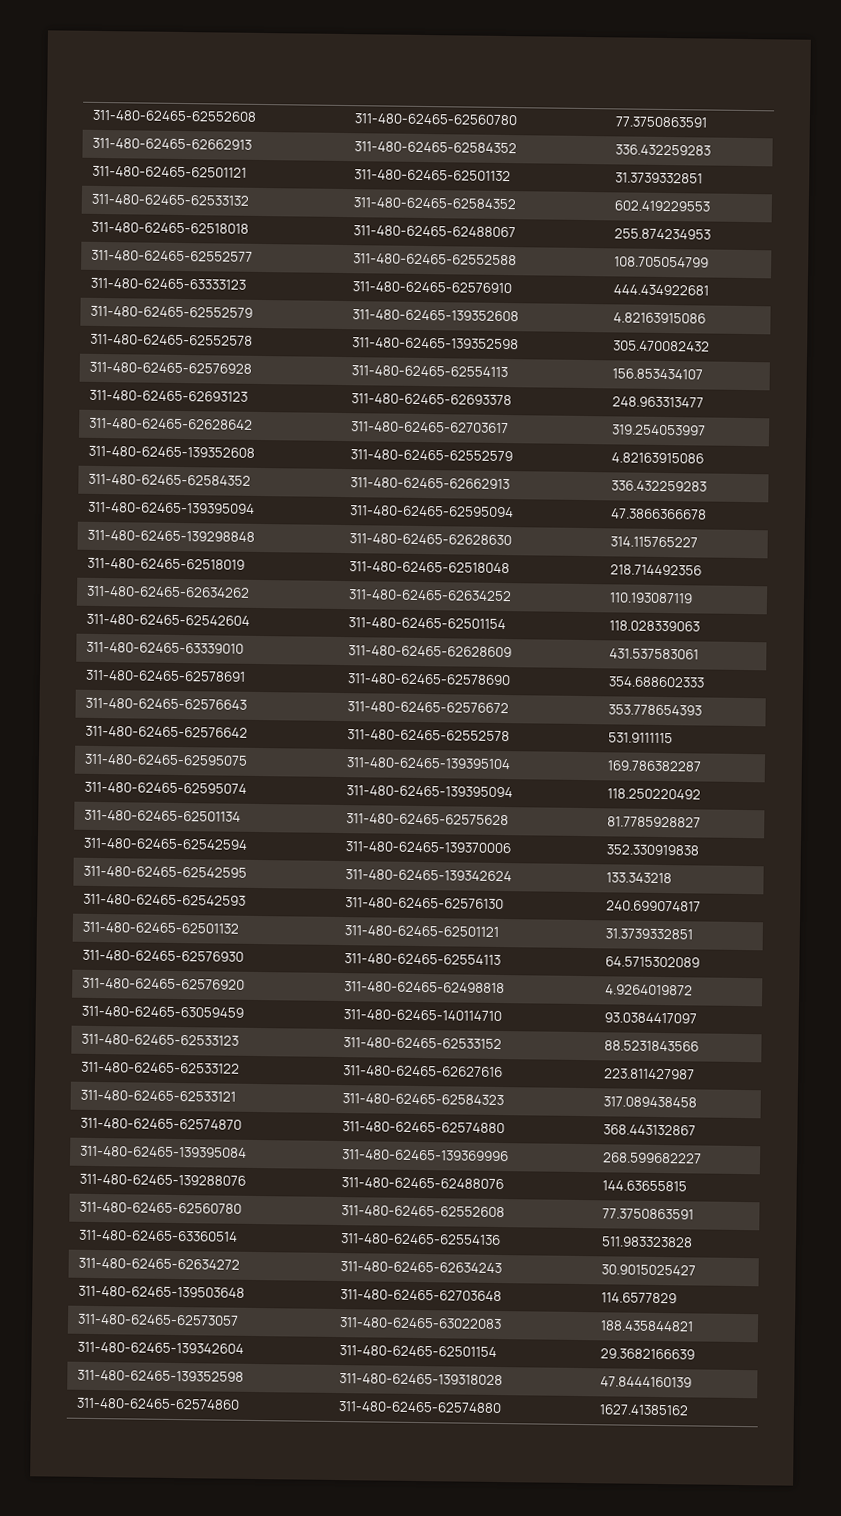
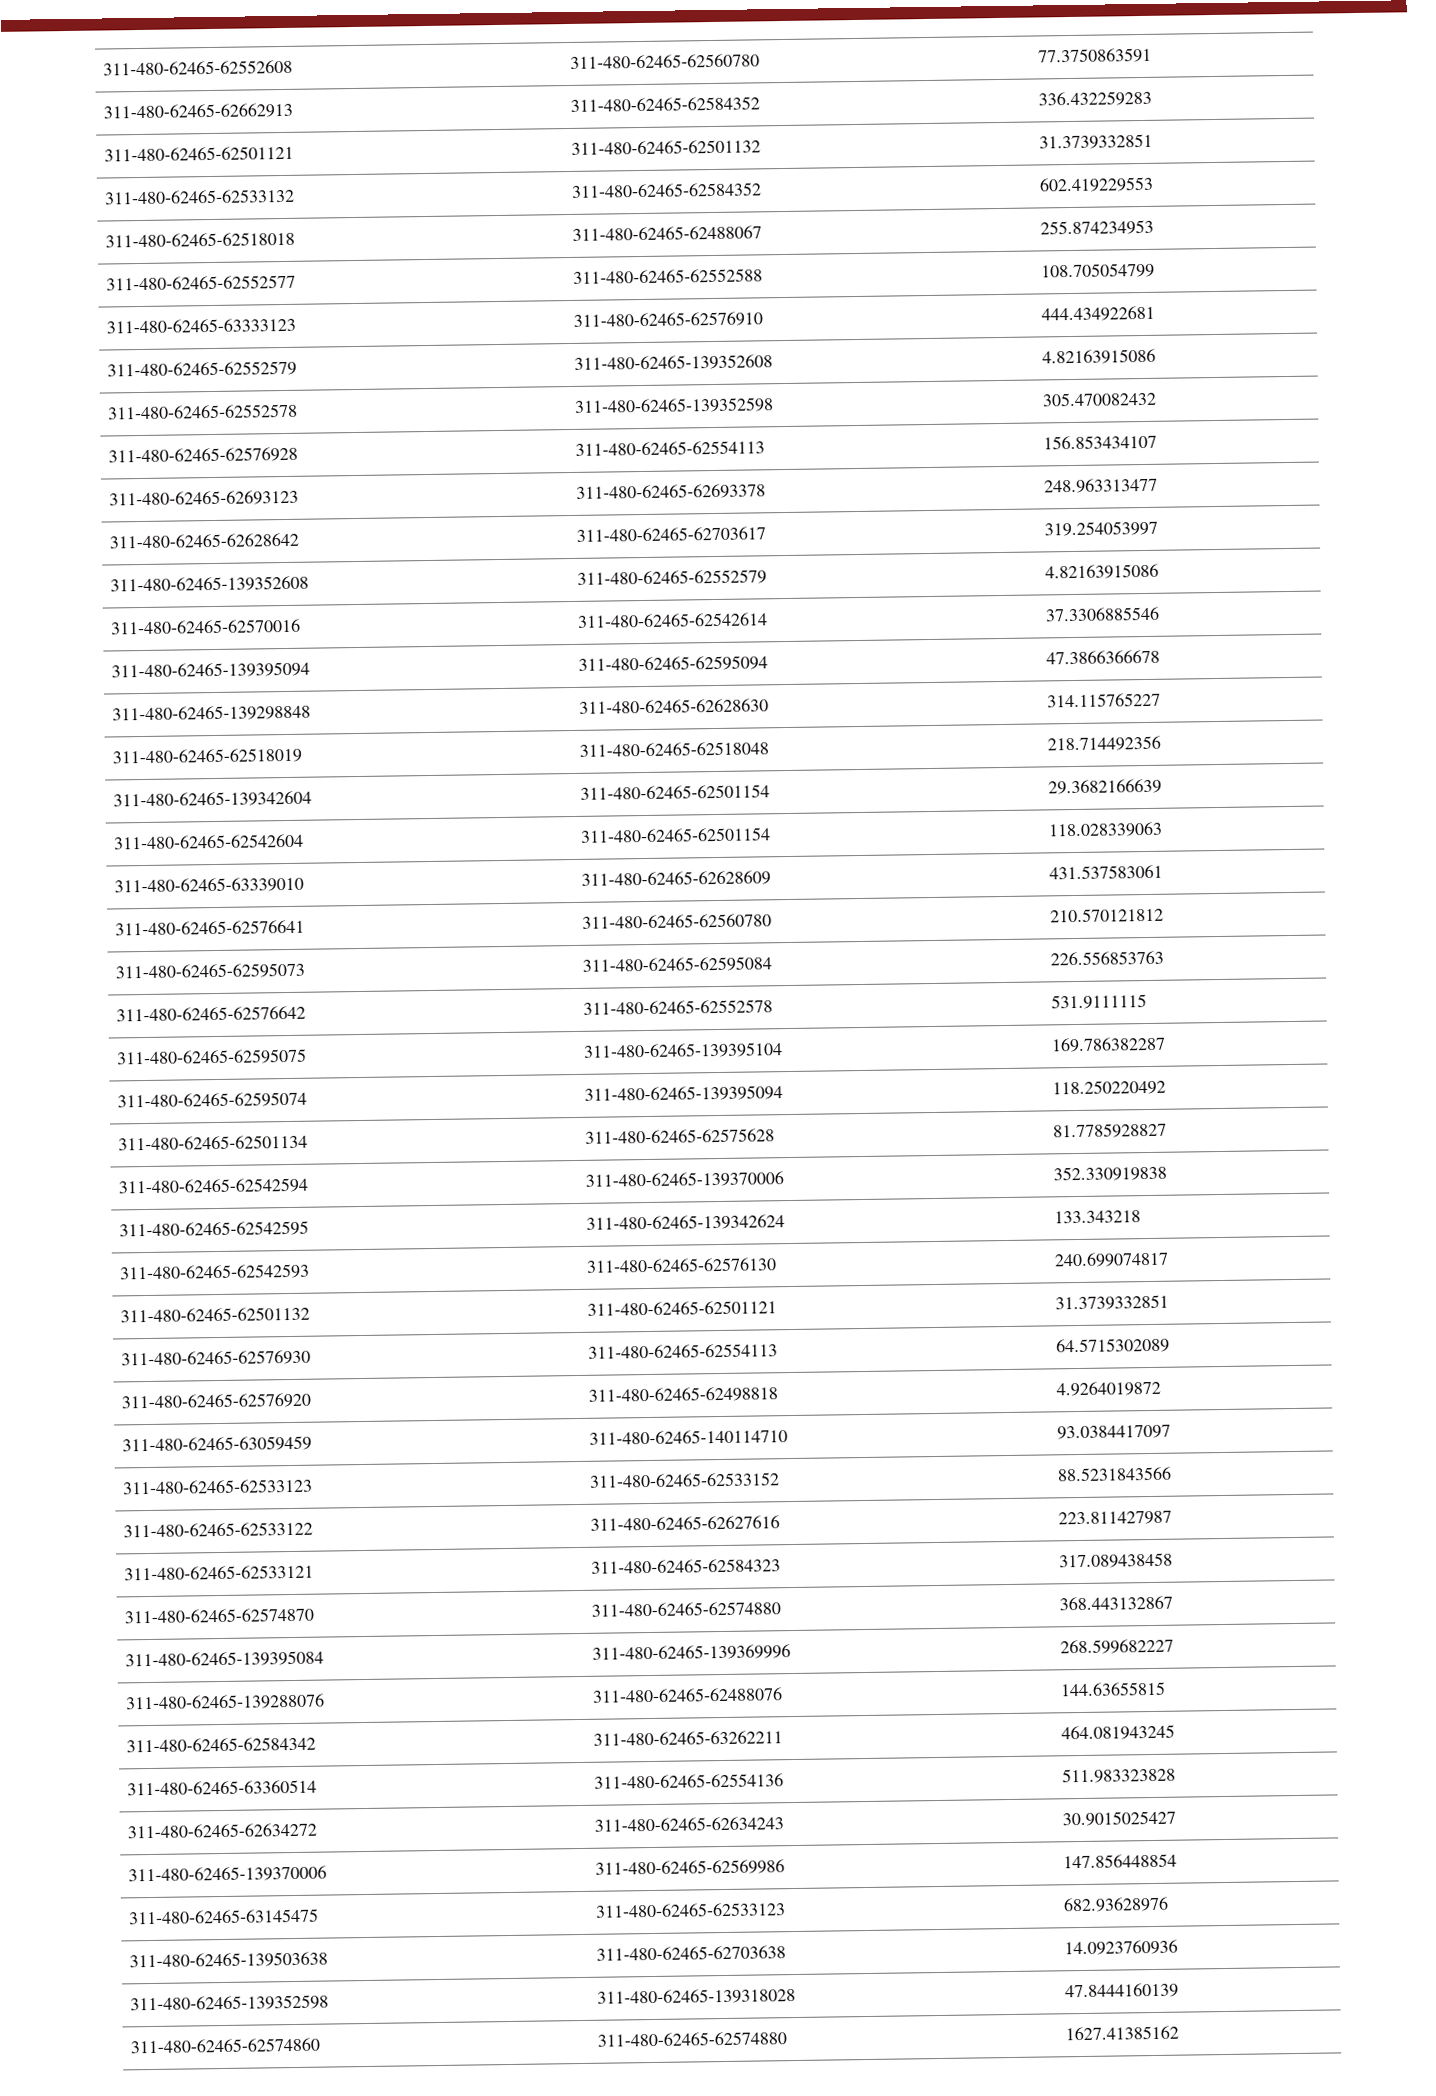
- 311-480-62465-62584352 | 311-480-62465-62662913 | 336.432259283
+ 311-480-62465-62570016 | 311-480-62465-62542614 | 37.3306885546
- 311-480-62465-62634262 | 311-480-62465-62634252 | 110.193087119
+ 311-480-62465-139342604 | 311-480-62465-62501154 | 29.3682166639
- 311-480-62465-62578691 | 311-480-62465-62578690 | 354.688602333
- 311-480-62465-62576643 | 311-480-62465-62576672 | 353.778654393
+ 311-480-62465-62576641 | 311-480-62465-62560780 | 210.570121812
+ 311-480-62465-62595073 | 311-480-62465-62595084 | 226.556853763
- 311-480-62465-62560780 | 311-480-62465-62552608 | 77.3750863591
+ 311-480-62465-62584342 | 311-480-62465-63262211 | 464.081943245
- 311-480-62465-139503648 | 311-480-62465-62703648 | 114.6577829
- 311-480-62465-62573057 | 311-480-62465-63022083 | 188.435844821
- 311-480-62465-139342604 | 311-480-62465-62501154 | 29.3682166639
+ 311-480-62465-139370006 | 311-480-62465-62569986 | 147.856448854
+ 311-480-62465-63145475 | 311-480-62465-62533123 | 682.93628976
+ 311-480-62465-139503638 | 311-480-62465-62703638 | 14.0923760936

